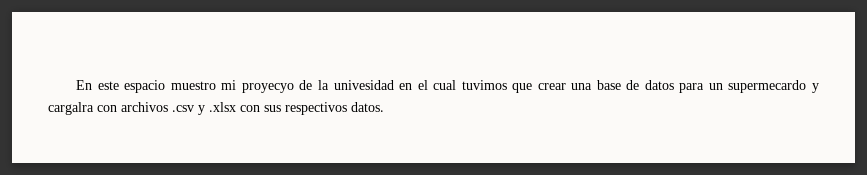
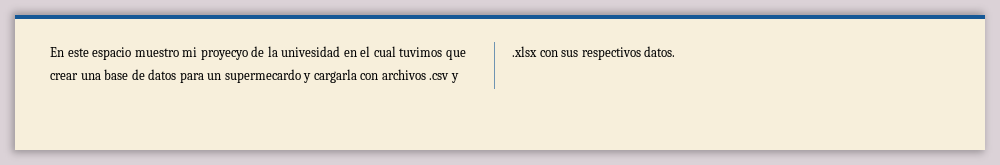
- En este espacio muestro mi proyecyo de la univesidad en el cual tuvimos que crear una base de datos para un supermecardo y cargalra con archivos .csv y .xlsx con sus respectivos datos.
+ En este espacio muestro mi proyecyo de la univesidad en el cual tuvimos que crear una base de datos para un supermecardo y cargarla con archivos .csv y .xlsx con sus respectivos datos.

